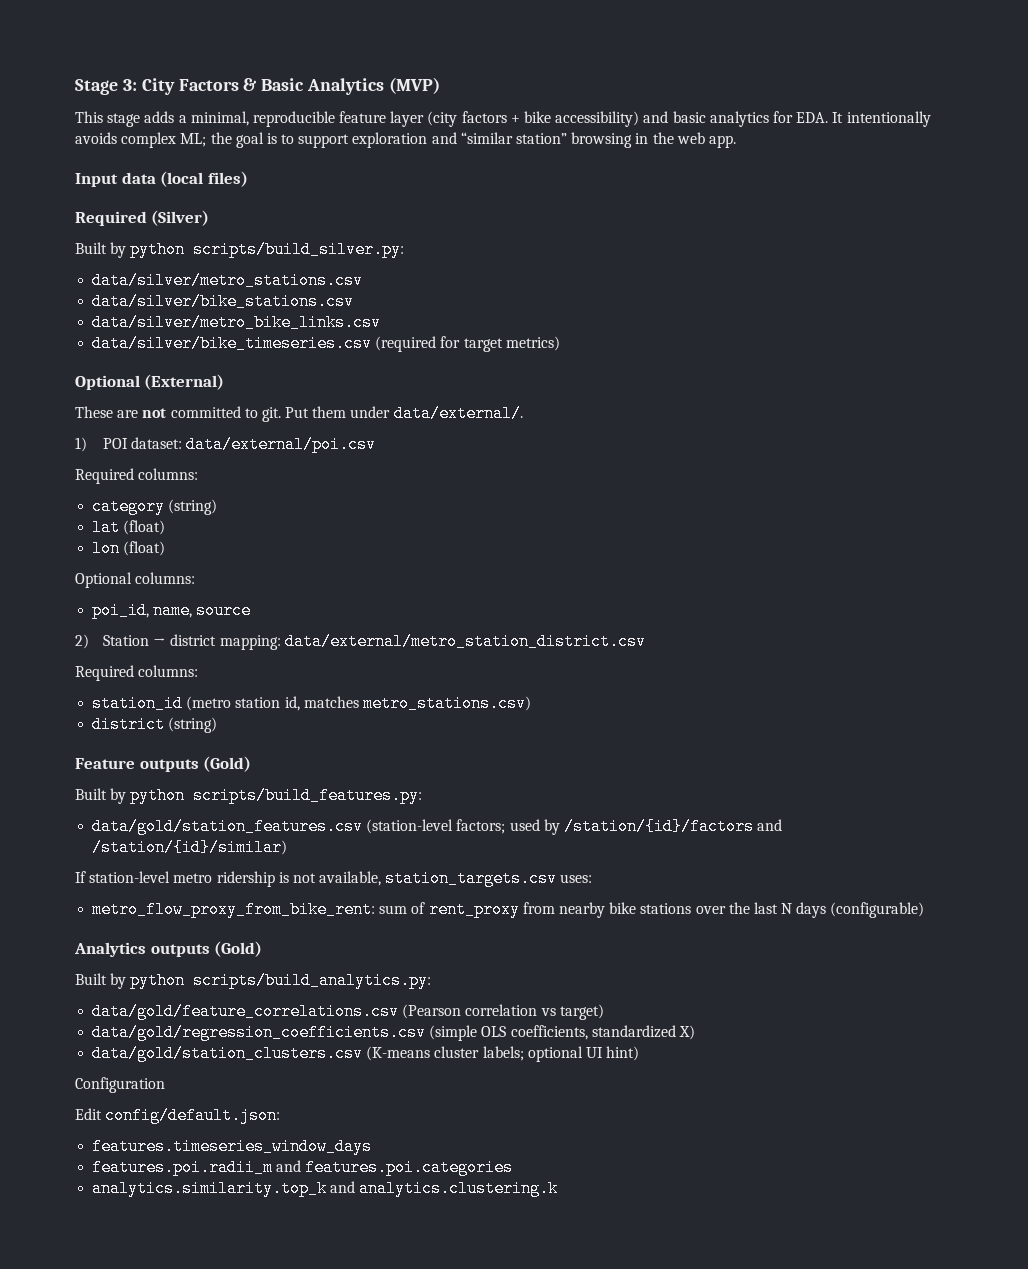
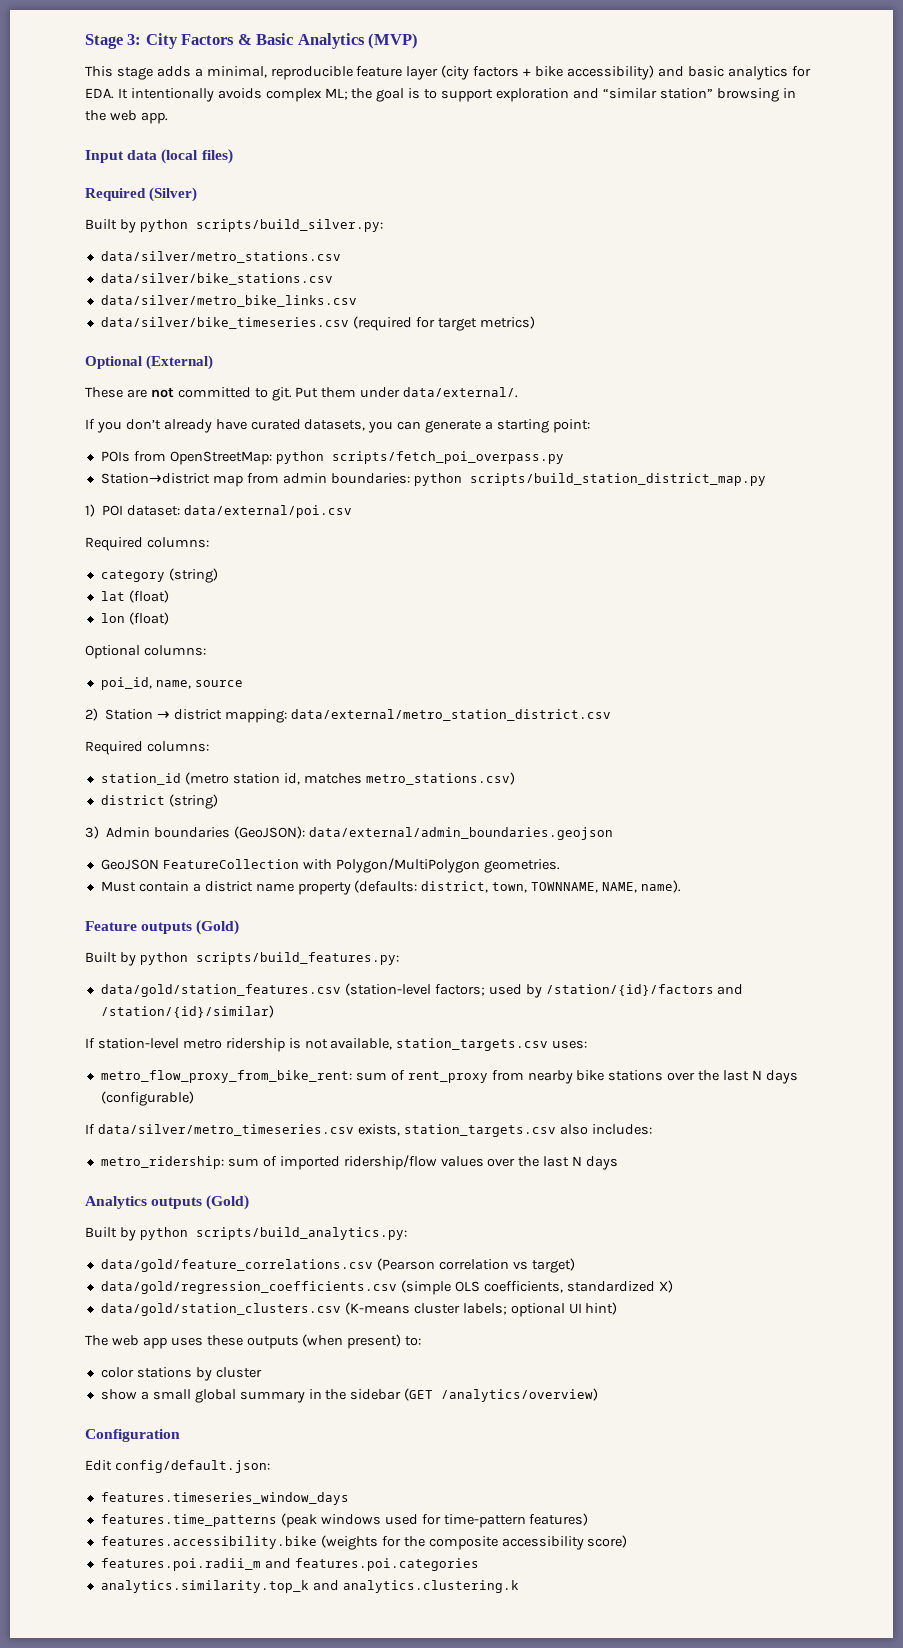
+ If you don’t already have curated datasets, you can generate a starting point:
+ POIs from OpenStreetMap: python scripts/fetch_poi_overpass.py
+ Station→district map from admin boundaries: python scripts/build_station_district_map.py
+ 3) Admin boundaries (GeoJSON): data/external/admin_boundaries.geojson
+ GeoJSON FeatureCollection with Polygon/MultiPolygon geometries.
+ Must contain a district name property (defaults: district, town, TOWNNAME, NAME, name).
+ If data/silver/metro_timeseries.csv exists, station_targets.csv also includes:
+ metro_ridership: sum of imported ridership/flow values over the last N days
+ The web app uses these outputs (when present) to:
+ color stations by cluster
+ show a small global summary in the sidebar (GET /analytics/overview)
  Configuration
  Edit config/default.json:
  features.timeseries_window_days
+ features.time_patterns (peak windows used for time-pattern features)
+ features.accessibility.bike (weights for the composite accessibility score)

